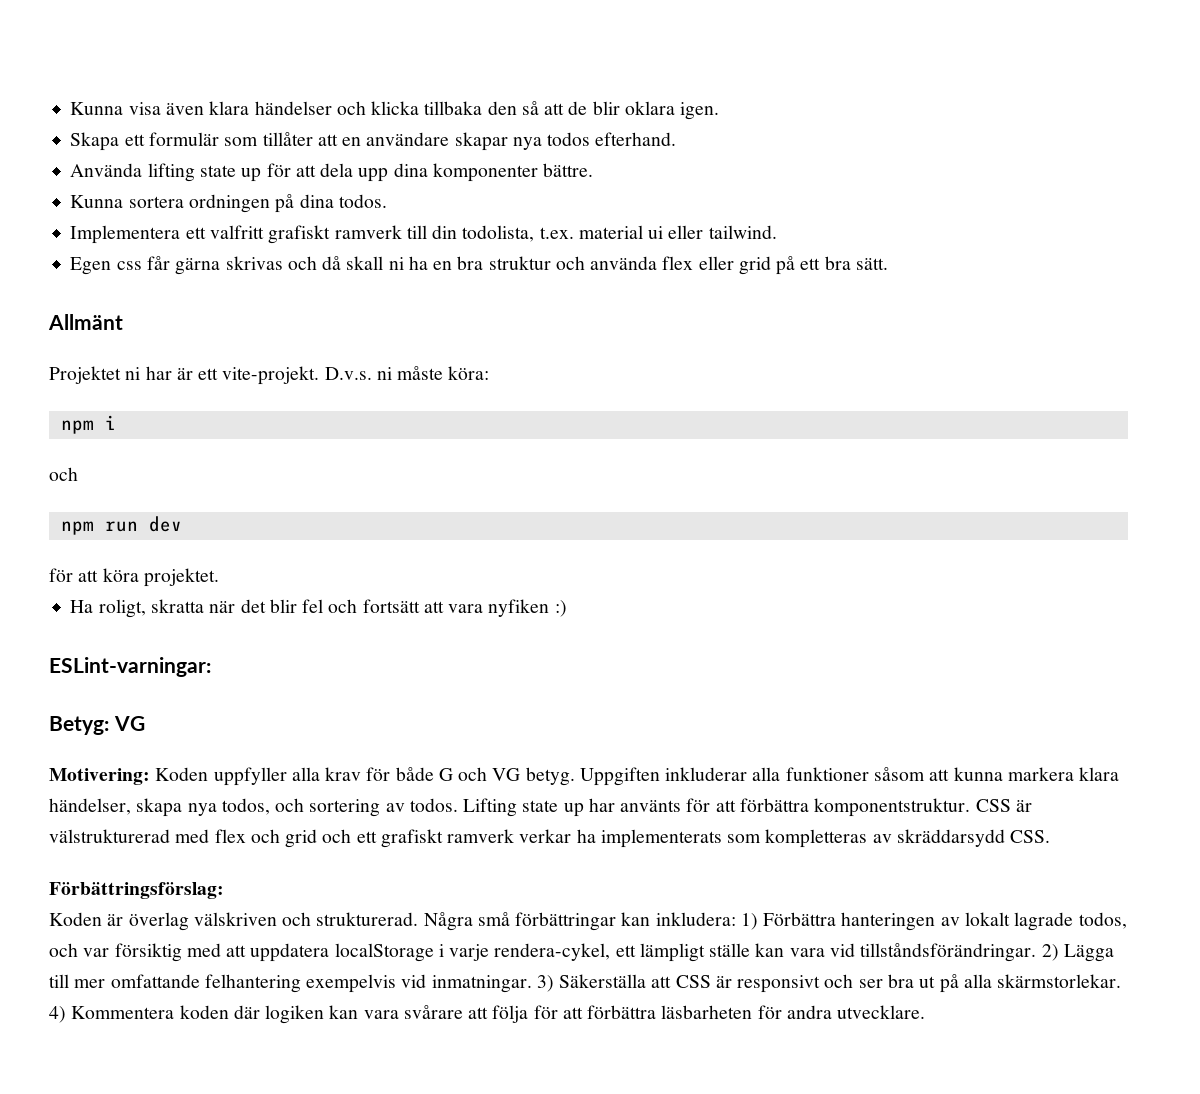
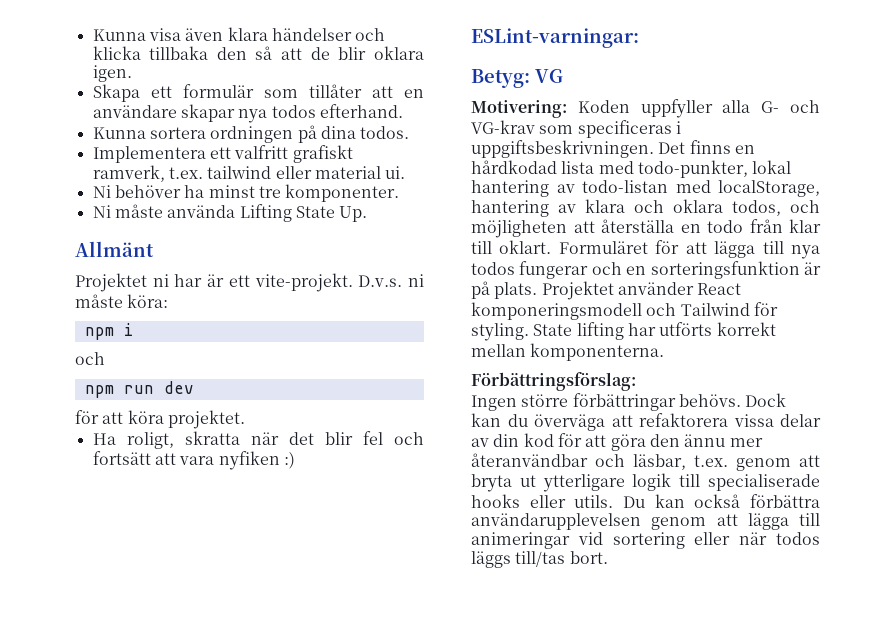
- Använda lifting state up för att dela upp dina komponenter bättre.
- Implementera ett valfritt grafiskt ramverk till din todolista, t.ex. material ui eller tailwind.
- Egen css får gärna skrivas och då skall ni ha en bra struktur och använda flex eller grid på ett bra sätt.
+ Implementera ett valfritt grafiskt ramverk, t.ex. tailwind eller material ui.
+ Ni behöver ha minst tre komponenter.
+ Ni måste använda Lifting State Up.
- Motivering: Koden uppfyller alla krav för både G och VG betyg. Uppgiften inkluderar alla funktioner såsom att kunna markera klara händelser, skapa nya todos, och sortering av todos. Lifting state up har använts för att förbättra komponentstruktur. CSS är välstrukturerad med flex och grid och ett grafiskt ramverk verkar ha implementerats som kompletteras av skräddarsydd CSS.
+ Motivering: Koden uppfyller alla G- och VG-krav som specificeras i uppgiftsbeskrivningen. Det finns en hårdkodad lista med todo-punkter, lokal hantering av todo-listan med localStorage, hantering av klara och oklara todos, och möjligheten att återställa en todo från klar till oklart. Formuläret för att lägga till nya todos fungerar och en sorteringsfunktion är på plats. Projektet använder React komponeringsmodell och Tailwind för styling. State lifting har utförts korrekt mellan komponenterna.
  Förbättringsförslag:
- Koden är överlag välskriven och strukturerad. Några små förbättringar kan inkludera: 1) Förbättra hanteringen av lokalt lagrade todos, och var försiktig med att uppdatera localStorage i varje rendera-cykel, ett lämpligt ställe kan vara vid tillståndsförändringar. 2) Lägga till mer omfattande felhantering exempelvis vid inmatningar. 3) Säkerställa att CSS är responsivt och ser bra ut på alla skärmstorlekar. 4) Kommentera koden där logiken kan vara svårare att följa för att förbättra läsbarheten för andra utvecklare.
+ Ingen större förbättringar behövs. Dock kan du överväga att refaktorera vissa delar av din kod för att göra den ännu mer återanvändbar och läsbar, t.ex. genom att bryta ut ytterligare logik till specialiserade hooks eller utils. Du kan också förbättra användarupplevelsen genom att lägga till animeringar vid sortering eller när todos läggs till/tas bort.

